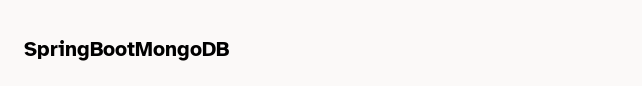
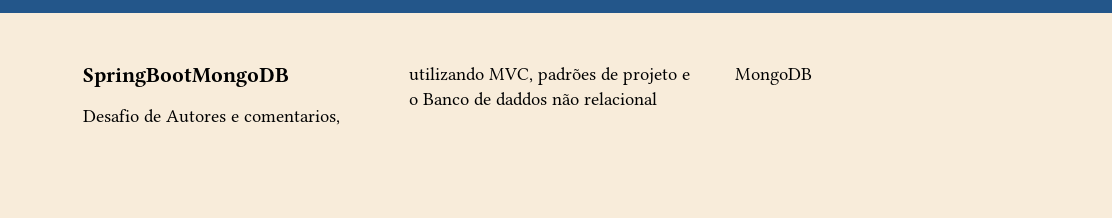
+ Desafio de Autores e comentarios, utilizando MVC, padrões de projeto e o Banco de daddos não relacional MongoDB

